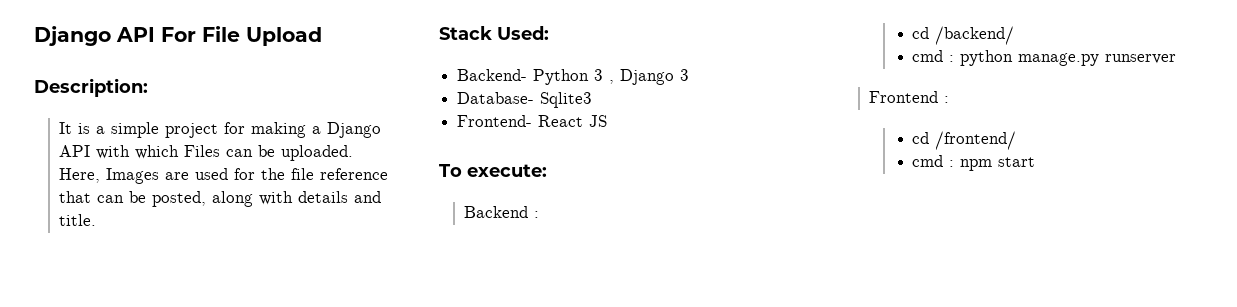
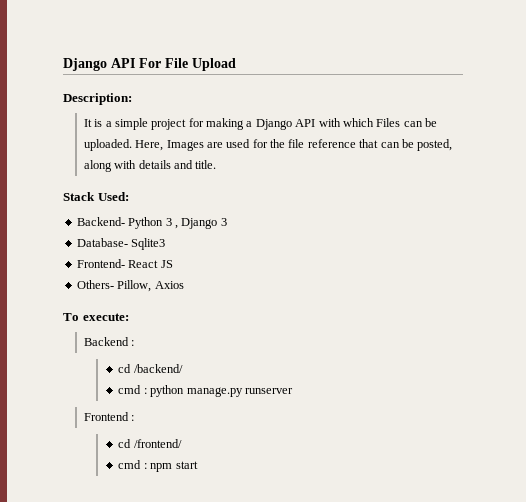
+ Others- Pillow, Axios

